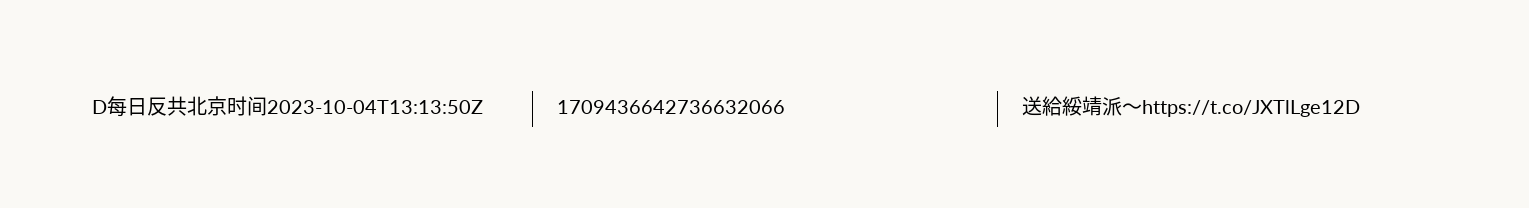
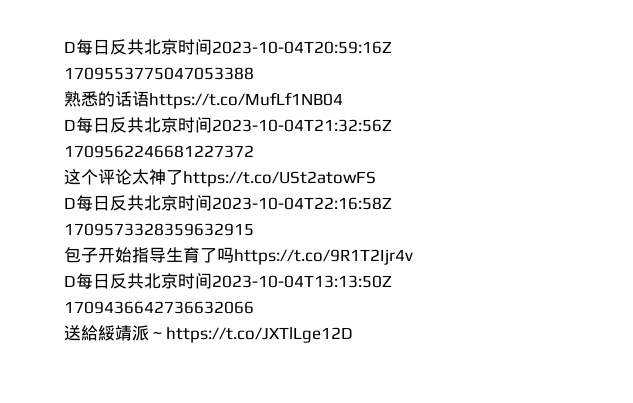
+ D每日反共北京时间2023-10-04T20:59:16Z 1709553775047053388
+ 熟悉的话语https://t.co/MufLf1NB04
+ D每日反共北京时间2023-10-04T21:32:56Z 1709562246681227372
+ 这个评论太神了https://t.co/USt2atowFS
+ D每日反共北京时间2023-10-04T22:16:58Z 1709573328359632915
+ 包子开始指导生育了吗https://t.co/9R1T2Ijr4v

